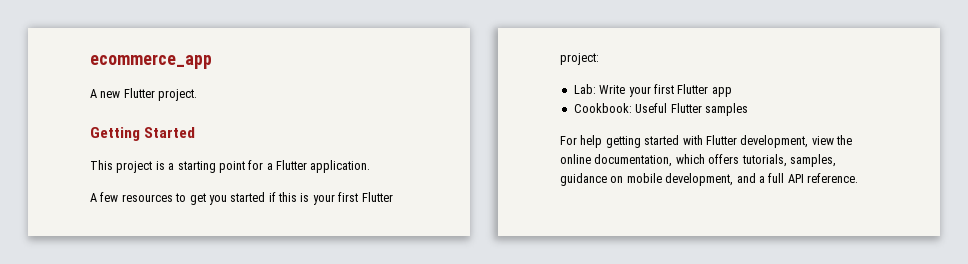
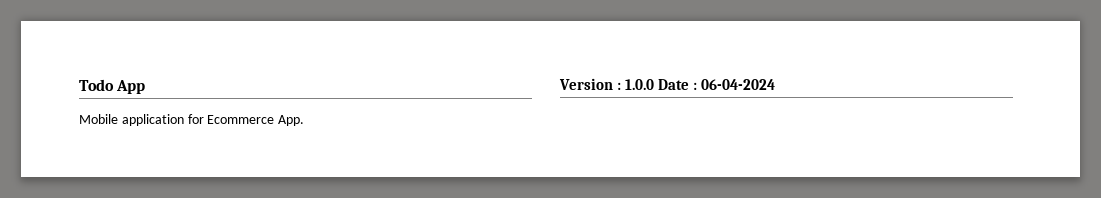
- ecommerce_app
- A new Flutter project.
- Getting Started
- This project is a starting point for a Flutter application.
- A few resources to get you started if this is your first Flutter project:
- Lab: Write your first Flutter app
- Cookbook: Useful Flutter samples
- For help getting started with Flutter development, view the online documentation, which offers tutorials, samples, guidance on mobile development, and a full API reference.
+ Todo App
+ Mobile application for Ecommerce App.
+ Version : 1.0.0 Date : 06-04-2024

